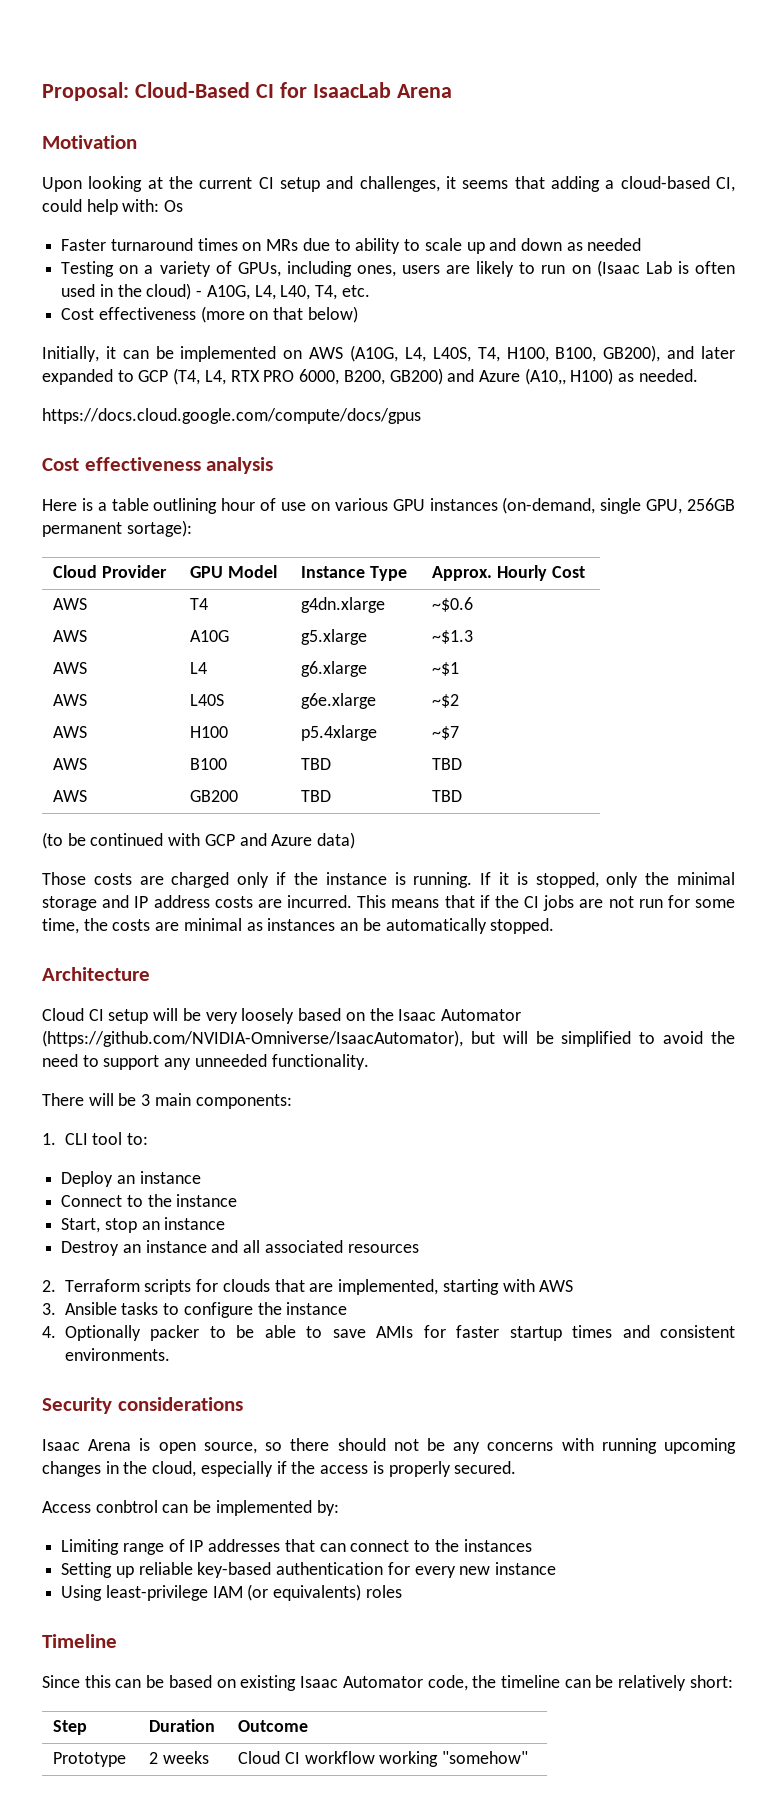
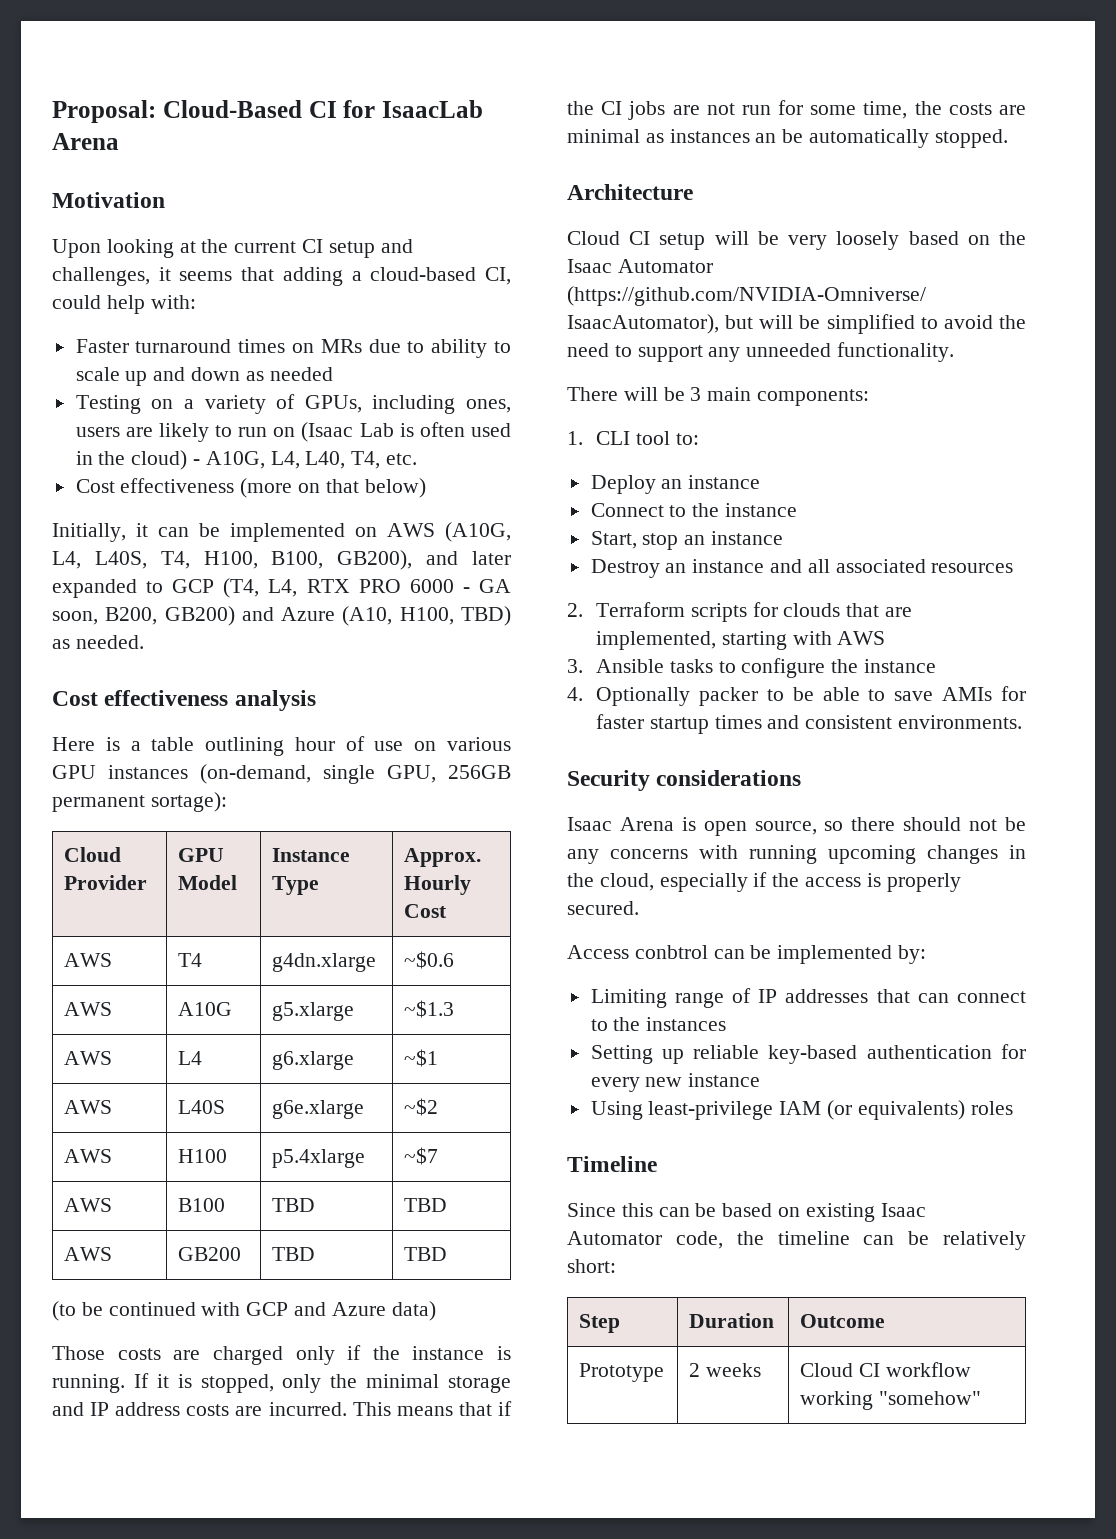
- Upon looking at the current CI setup and challenges, it seems that adding a cloud-based CI, could help with: Os
+ Upon looking at the current CI setup and challenges, it seems that adding a cloud-based CI, could help with:
- Initially, it can be implemented on AWS (A10G, L4, L40S, T4, H100, B100, GB200), and later expanded to GCP (T4, L4, RTX PRO 6000, B200, GB200) and Azure (A10,, H100) as needed.
+ Initially, it can be implemented on AWS (A10G, L4, L40S, T4, H100, B100, GB200), and later expanded to GCP (T4, L4, RTX PRO 6000 - GA soon, B200, GB200) and Azure (A10, H100, TBD) as needed.
- https://docs.cloud.google.com/compute/docs/gpus

